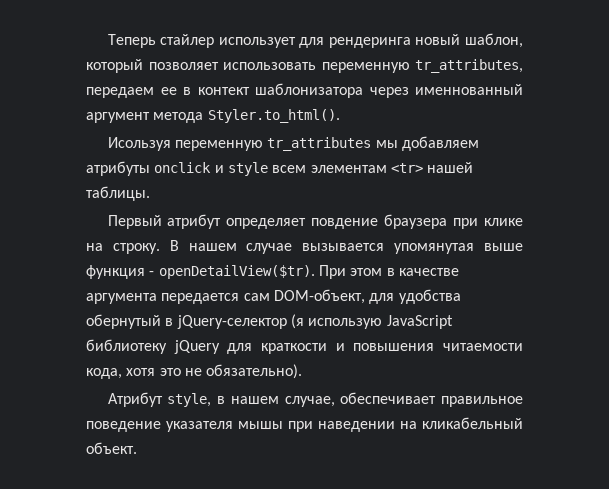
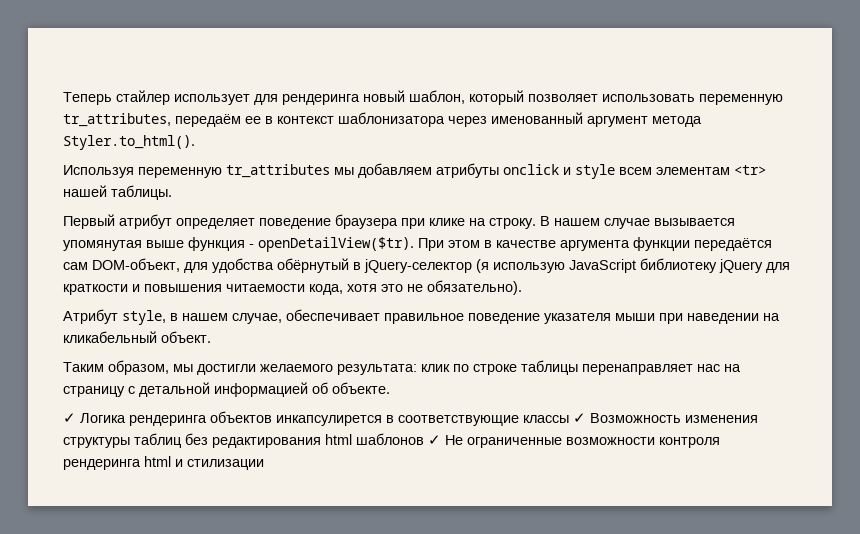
- Теперь стайлер использует для рендеринга новый шаблон, который позволяет использовать переменную tr_attributes, передаем ее в контект шаблонизатора через именнованный аргумент метода Styler.to_html().
+ Теперь стайлер использует для рендеринга новый шаблон, который позволяет использовать переменную tr_attributes, передаём ее в контекст шаблонизатора через именованный аргумент метода Styler.to_html().
- Исользуя переменную tr_attributes мы добавляем атрибуты onclick и style всем элементам <tr> нашей таблицы.
+ Используя переменную tr_attributes мы добавляем атрибуты onclick и style всем элементам <tr> нашей таблицы.
- Первый атрибут определяет повдение браузера при клике на строку.
+ Первый атрибут определяет поведение браузера при клике на строку.
- При этом в качестве аргумента передается сам DOM-объект, для удобства обернутый в jQuery-селектор (я использую JavaScript библиотеку jQuery для краткости и повышения читаемости кода, хотя это не обязательно).
+ При этом в качестве аргумента функции передаётся сам DOM-объект, для удобства обёрнутый в jQuery-селектор (я использую JavaScript библиотеку jQuery для краткости и повышения читаемости кода, хотя это не обязательно).
- Атрибут style, в нашем случае, обеспечивает правильное поведение указателя мышы при наведении на кликабельный объект.
+ Атрибут style, в нашем случае, обеспечивает правильное поведение указателя мыши при наведении на кликабельный объект.
+ Таким образом, мы достигли желаемого результата: клик по строке таблицы перенаправляет нас на страницу с детальной информацией об объекте.
+ ✓ Логика рендеринга объектов инкапсулирется в соответствующие классы ✓ Возможность изменения структуры таблиц без редактирования html шаблонов ✓ Не ограниченные возможности контроля рендеринга html и стилизации

